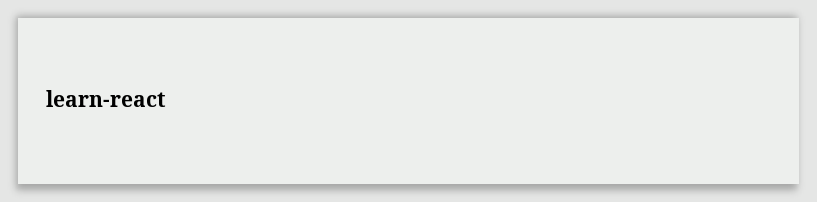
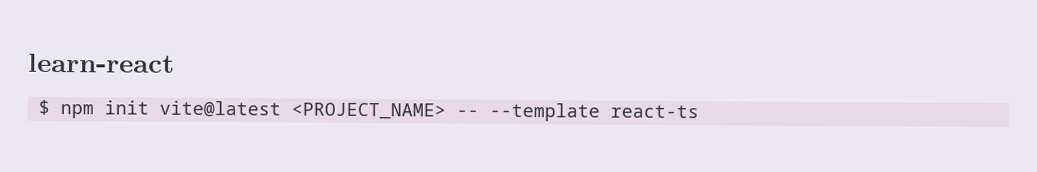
+ $ npm init vite@latest <PROJECT_NAME> -- --template react-ts

